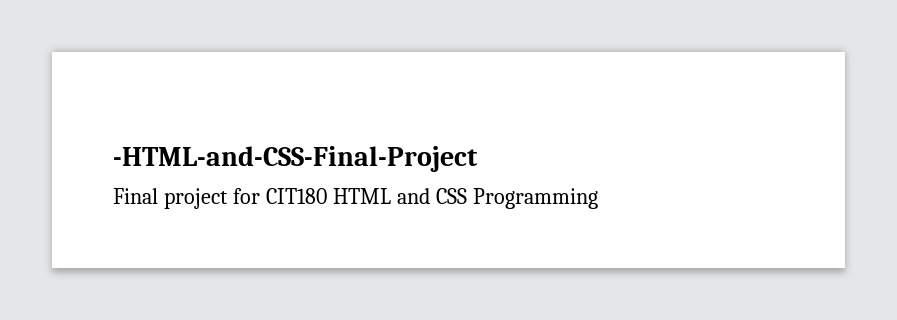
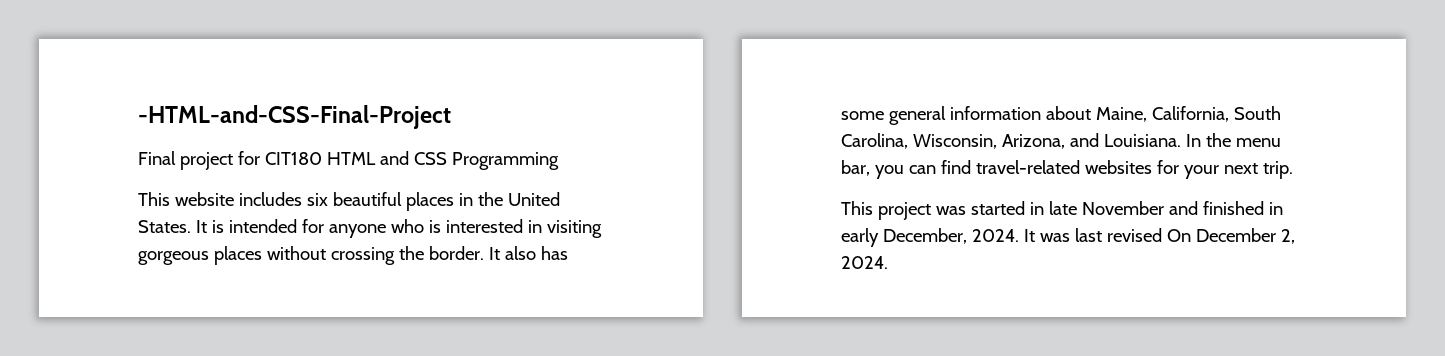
+ This website includes six beautiful places in the United States. It is intended for anyone who is interested in visiting gorgeous places without crossing the border. It also has some general information about Maine, California, South Carolina, Wisconsin, Arizona, and Louisiana. In the menu bar, you can find travel-related websites for your next trip.
+ This project was started in late November and finished in early December, 2024. It was last revised On December 2, 2024.

